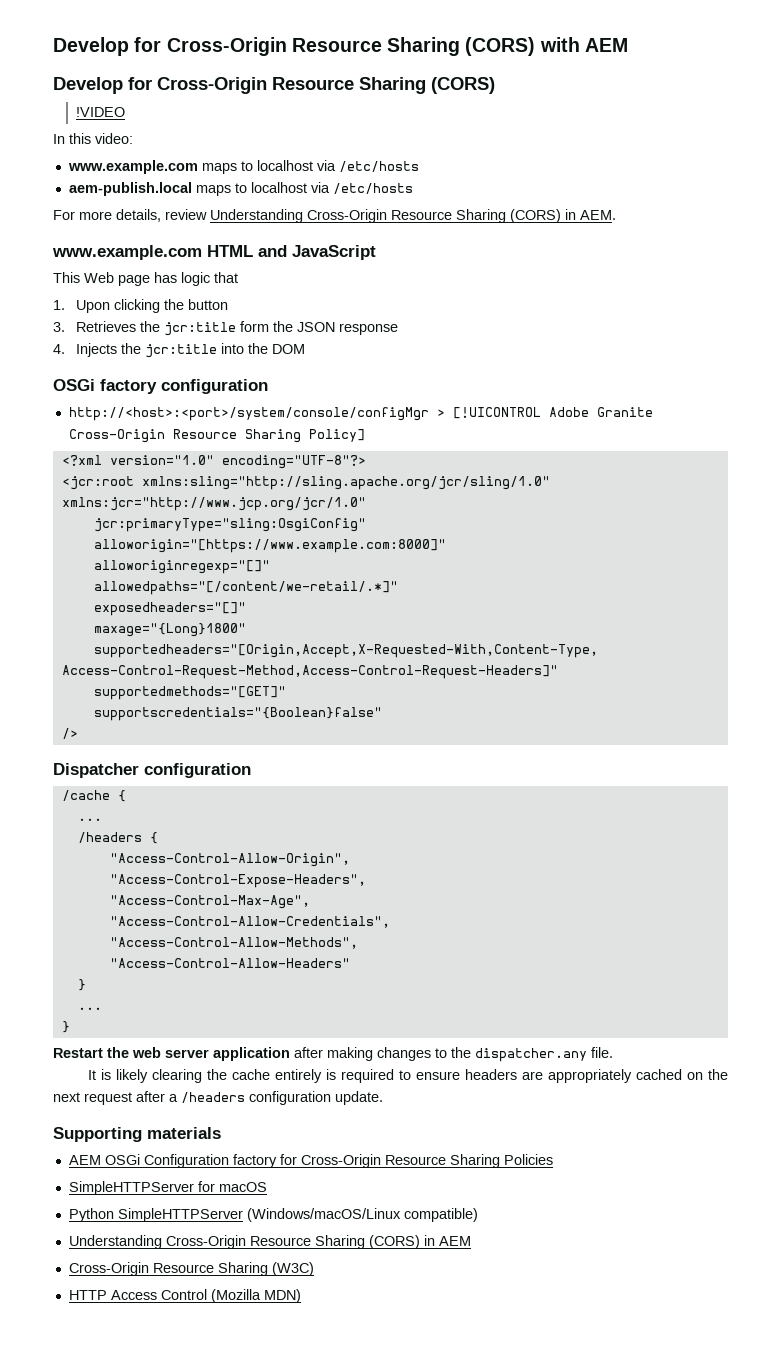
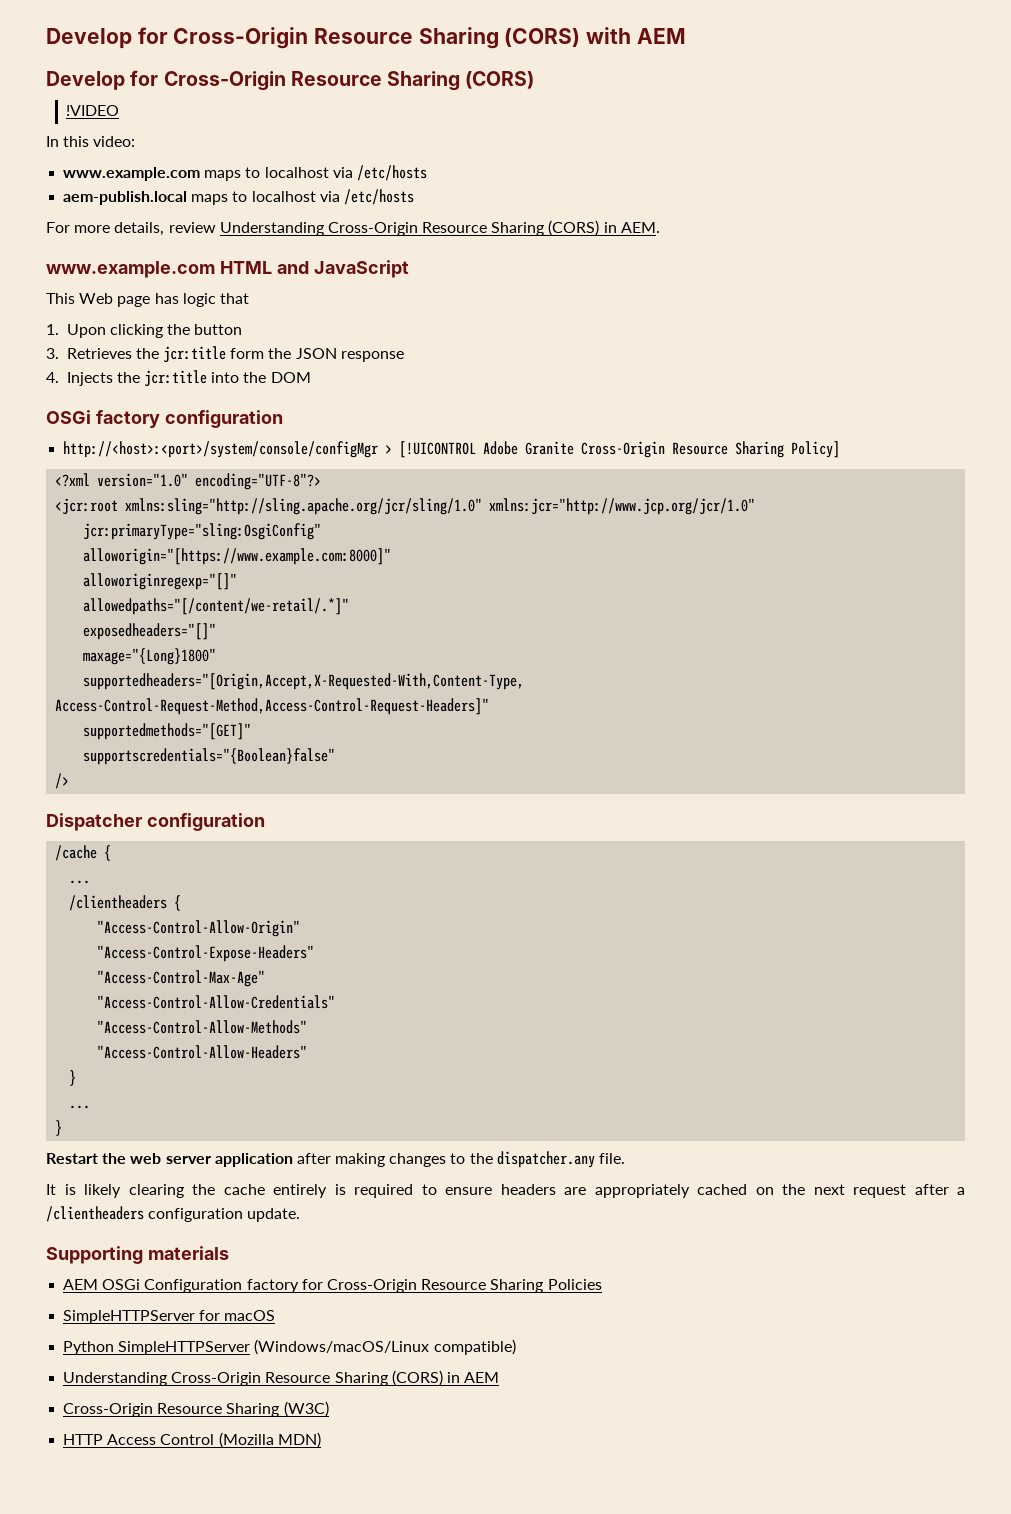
- /headers {
- "Access-Control-Allow-Origin",
- "Access-Control-Expose-Headers",
- "Access-Control-Max-Age",
- "Access-Control-Allow-Credentials",
- "Access-Control-Allow-Methods",
+ /clientheaders {
+ "Access-Control-Allow-Origin"
+ "Access-Control-Expose-Headers"
+ "Access-Control-Max-Age"
+ "Access-Control-Allow-Credentials"
+ "Access-Control-Allow-Methods"
- It is likely clearing the cache entirely is required to ensure headers are appropriately cached on the next request after a /headers configuration update.
+ It is likely clearing the cache entirely is required to ensure headers are appropriately cached on the next request after a /clientheaders configuration update.

